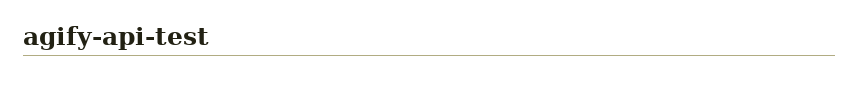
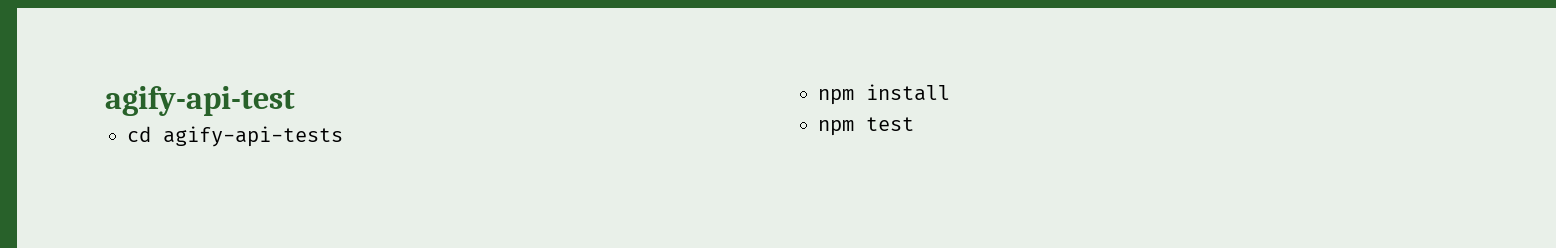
+ cd agify-api-tests
+ npm install
+ npm test

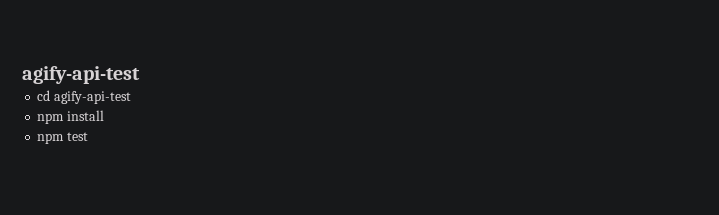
- cd agify-api-tests
+ cd agify-api-test

